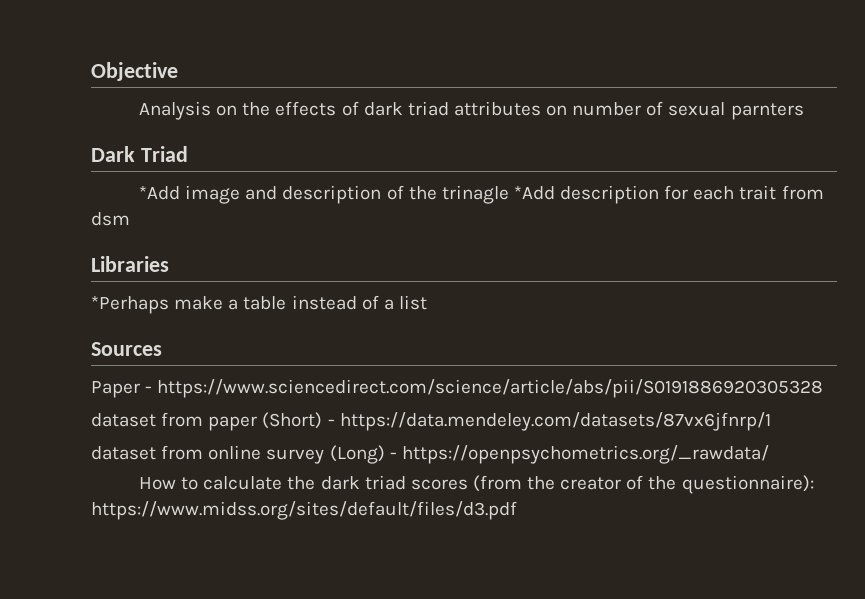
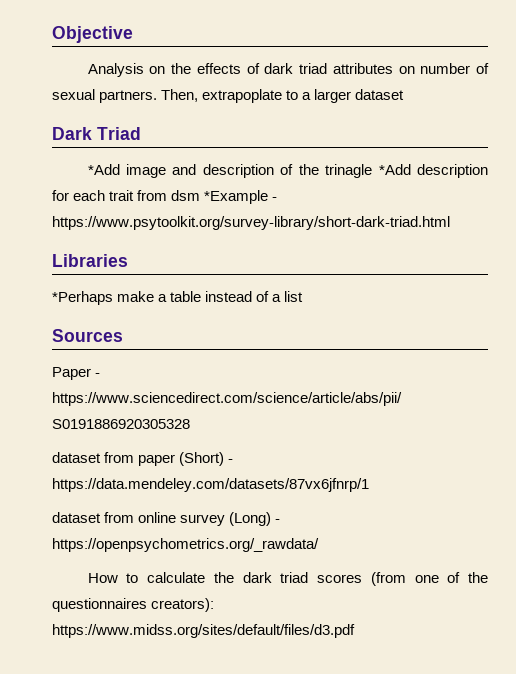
- Analysis on the effects of dark triad attributes on number of sexual parnters
+ Analysis on the effects of dark triad attributes on number of sexual partners. Then, extrapoplate to a larger dataset
- *Add image and description of the trinagle *Add description for each trait from dsm
+ *Add image and description of the trinagle *Add description for each trait from dsm *Example - https://www.psytoolkit.org/survey-library/short-dark-triad.html
- How to calculate the dark triad scores (from the creator of the questionnaire): https://www.midss.org/sites/default/files/d3.pdf
+ How to calculate the dark triad scores (from one of the questionnaires creators): https://www.midss.org/sites/default/files/d3.pdf

